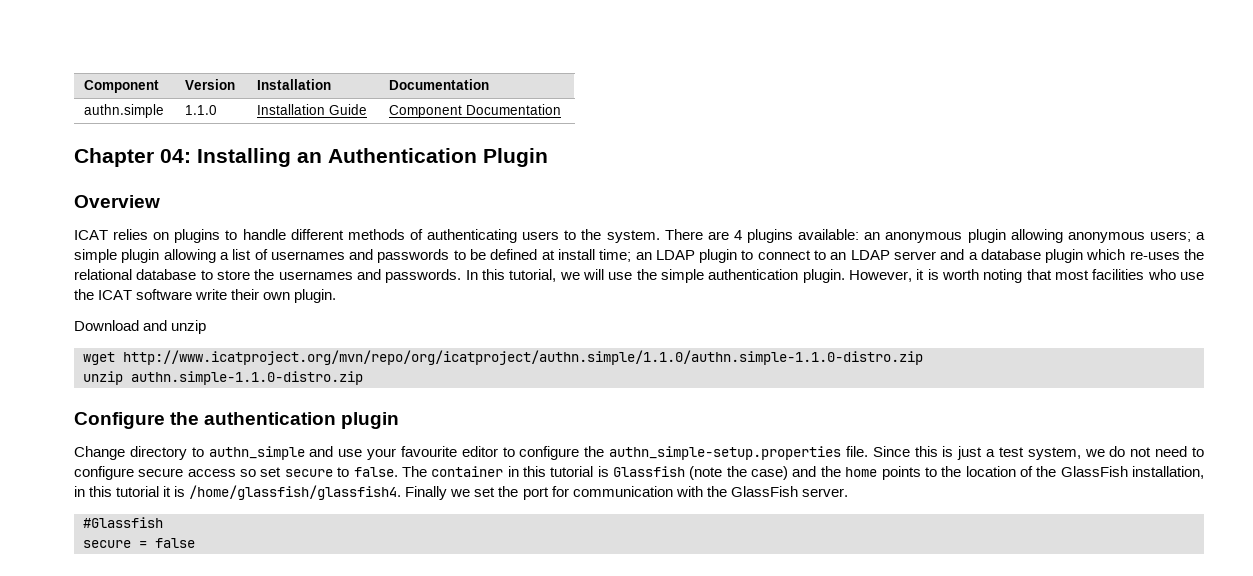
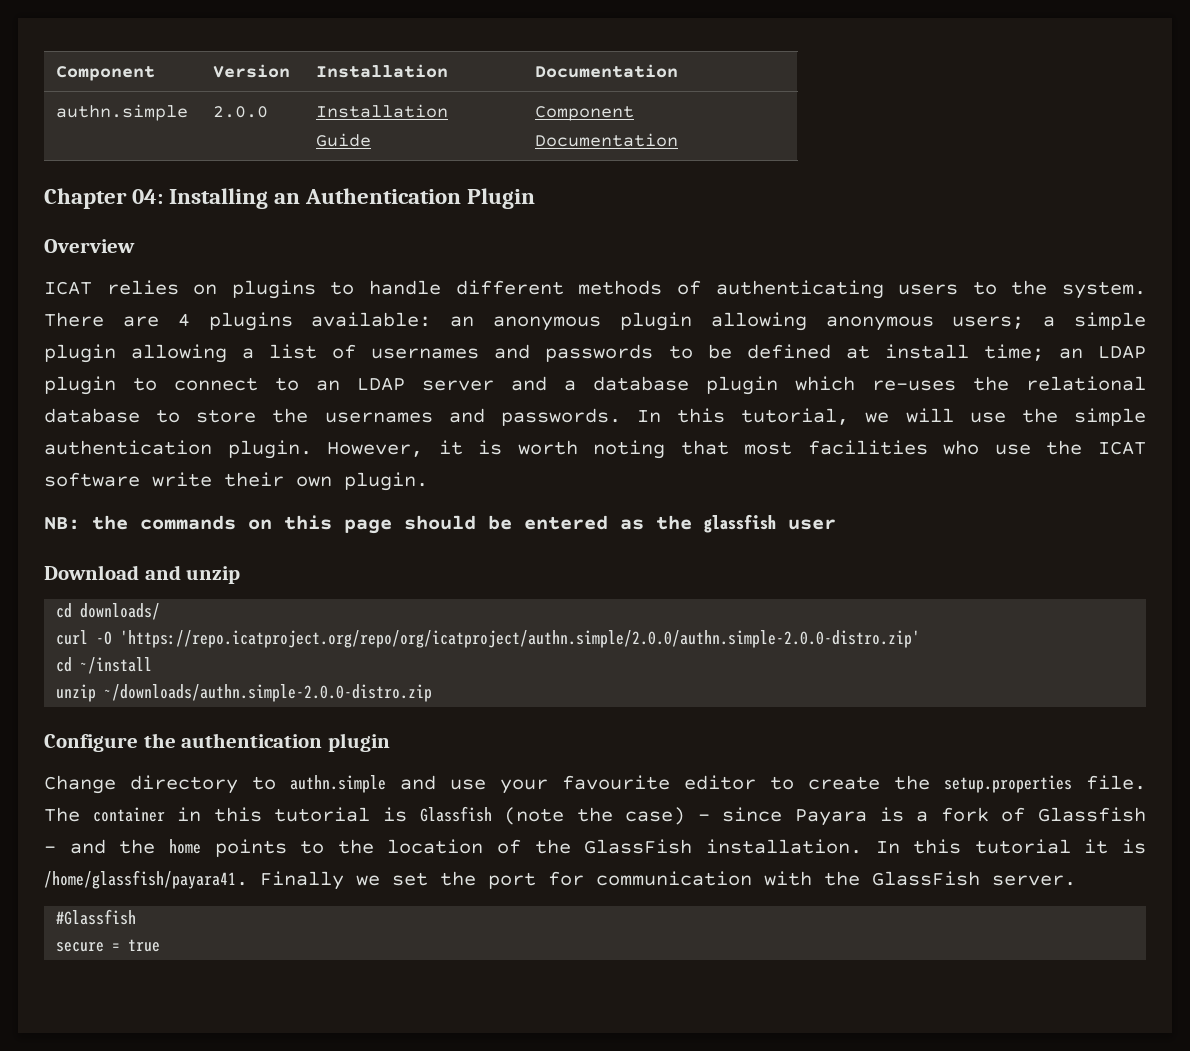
- authn.simple | 1.1.0 | Installation Guide | Component Documentation
+ authn.simple | 2.0.0 | Installation Guide | Component Documentation
+ NB: the commands on this page should be entered as the glassfish user
  Download and unzip
- wget http://www.icatproject.org/mvn/repo/org/icatproject/authn.simple/1.1.0/authn.simple-1.1.0-distro.zip
- unzip authn.simple-1.1.0-distro.zip
+ cd downloads/
+ curl -O 'https://repo.icatproject.org/repo/org/icatproject/authn.simple/2.0.0/authn.simple-2.0.0-distro.zip'
+ cd ~/install
+ unzip ~/downloads/authn.simple-2.0.0-distro.zip
- Change directory to authn_simple and use your favourite editor to configure the authn_simple-setup.properties file. Since this is just a test system, we do not need to configure secure access so set secure to false.
+ Change directory to authn.simple and use your favourite editor to create the setup.properties file.
- The container in this tutorial is Glassfish (note the case) and the home points to the location of the GlassFish installation, in this tutorial it is /home/glassfish/glassfish4.
+ The container in this tutorial is Glassfish (note the case) - since Payara is a fork of Glassfish - and the home points to the location of the GlassFish installation. In this tutorial it is /home/glassfish/payara41.
- secure = false
+ secure = true

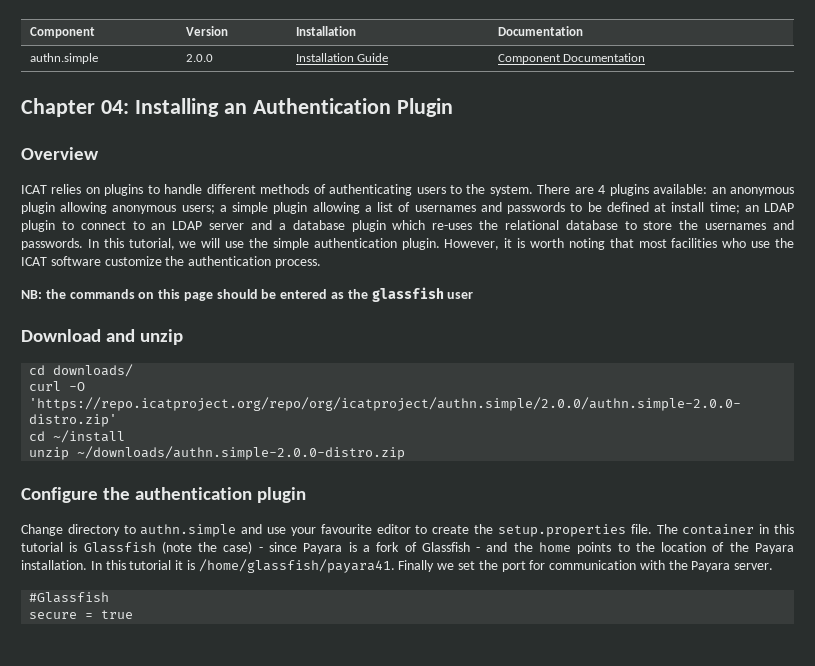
- However, it is worth noting that most facilities who use the ICAT software write their own plugin.
+ However, it is worth noting that most facilities who use the ICAT software customize the authentication process.
- The container in this tutorial is Glassfish (note the case) - since Payara is a fork of Glassfish - and the home points to the location of the GlassFish installation.
+ The container in this tutorial is Glassfish (note the case) - since Payara is a fork of Glassfish - and the home points to the location of the Payara installation.
- Finally we set the port for communication with the GlassFish server.
+ Finally we set the port for communication with the Payara server.

